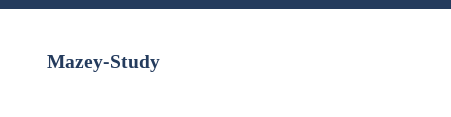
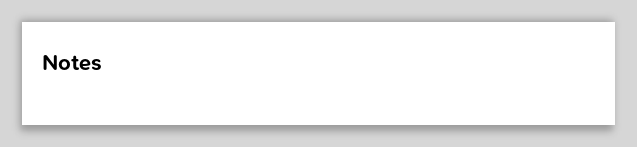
- Mazey-Study
+ Notes

